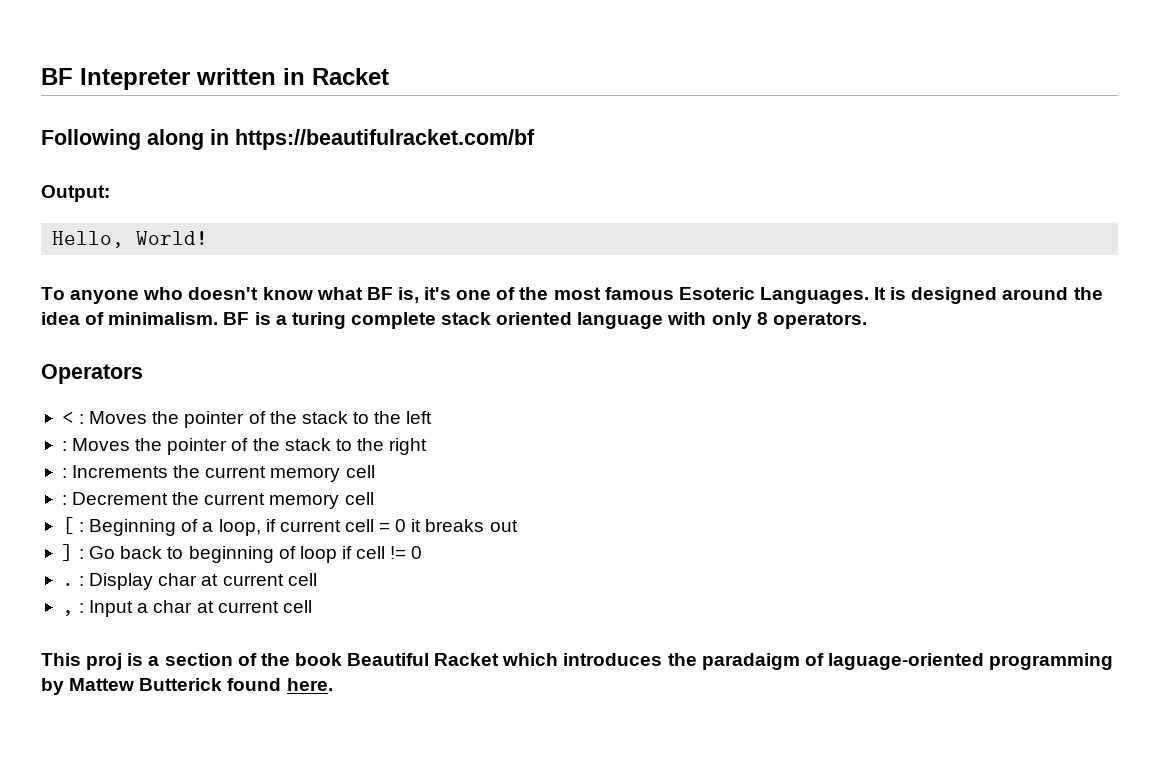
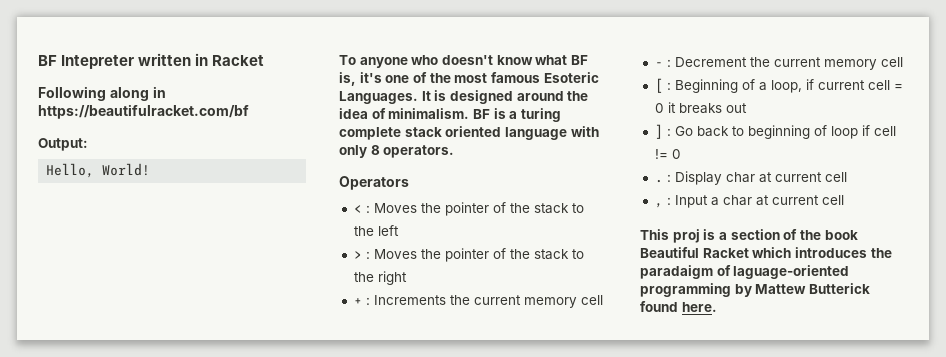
- : Moves the pointer of the stack to the right
+ > : Moves the pointer of the stack to the right
- : Increments the current memory cell
+ + : Increments the current memory cell
- : Decrement the current memory cell
+ - : Decrement the current memory cell

